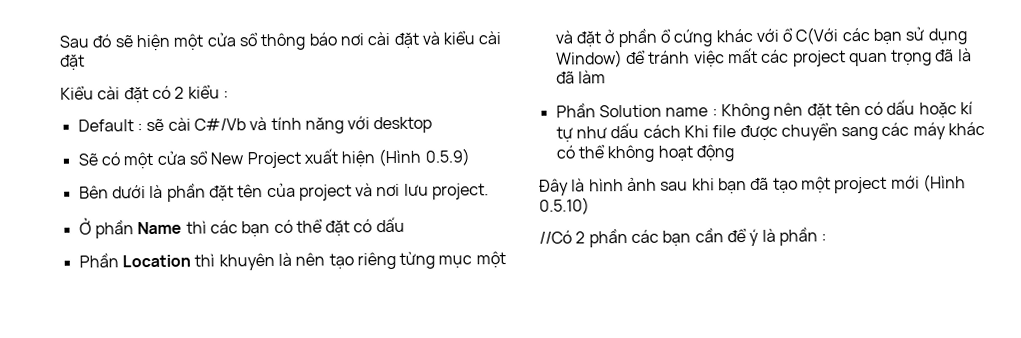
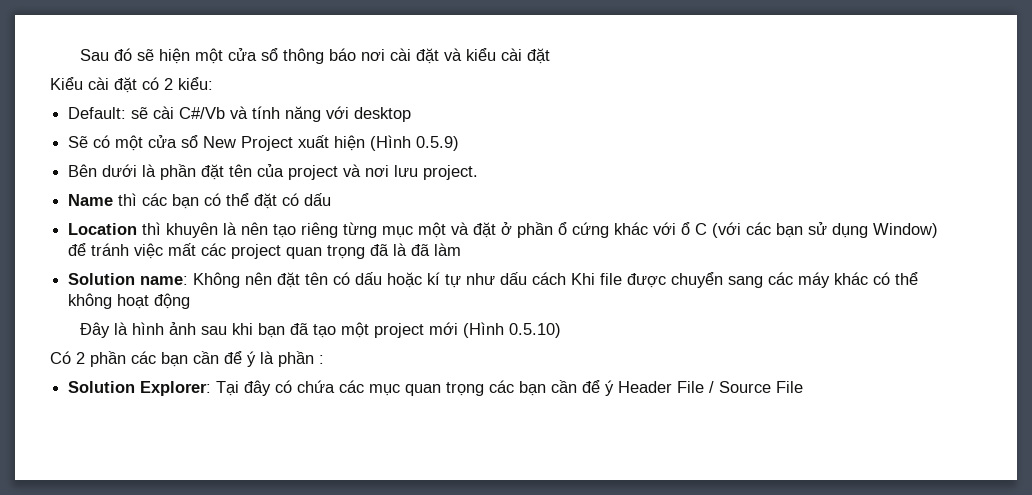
- Kiểu cài đặt có 2 kiểu :
- Default : sẽ cài C#/Vb và tính năng với desktop
+ Kiểu cài đặt có 2 kiểu:
+ Default: sẽ cài C#/Vb và tính năng với desktop
- Ở phần Name thì các bạn có thể đặt có dấu
+ Name thì các bạn có thể đặt có dấu
- Phần Location thì khuyên là nên tạo riêng từng mục một và đặt ở phần ổ cứng khác với ổ C(Với các bạn sử dụng Window) để tránh việc mất các project quan trọng đã là đã làm
+ Location thì khuyên là nên tạo riêng từng mục một và đặt ở phần ổ cứng khác với ổ C (với các bạn sử dụng Window) để tránh việc mất các project quan trọng đã là đã làm
- Phần Solution name : Không nên đặt tên có dấu hoặc kí tự như dấu cách Khi file được chuyển sang các máy khác có thể không hoạt động
+ Solution name: Không nên đặt tên có dấu hoặc kí tự như dấu cách Khi file được chuyển sang các máy khác có thể không hoạt động
- //Có 2 phần các bạn cần để ý là phần :
+ Có 2 phần các bạn cần để ý là phần :
+ Solution Explorer: Tại đây có chứa các mục quan trọng các bạn cần để ý Header File / Source File

